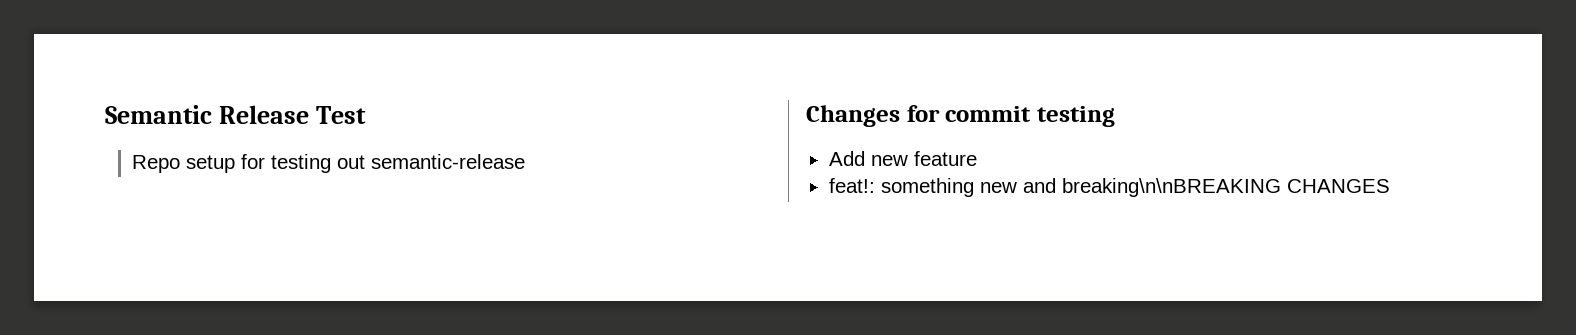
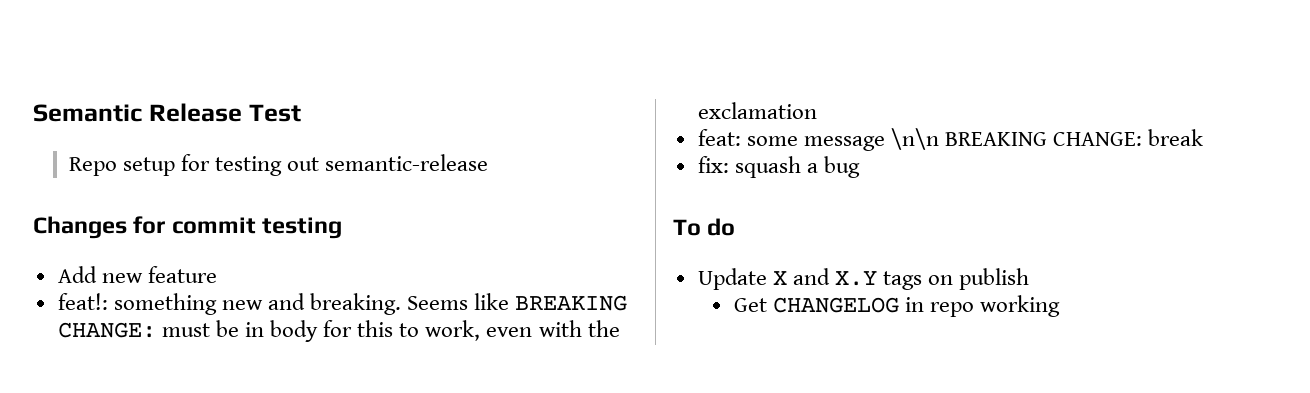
- feat!: something new and breaking\n\nBREAKING CHANGES
+ feat!: something new and breaking. Seems like BREAKING CHANGE: must be in body for this to work, even with the exclamation
+ feat: some message \n\n BREAKING CHANGE: break
+ fix: squash a bug
+ To do
+ Update X and X.Y tags on publish
+ Get CHANGELOG in repo working

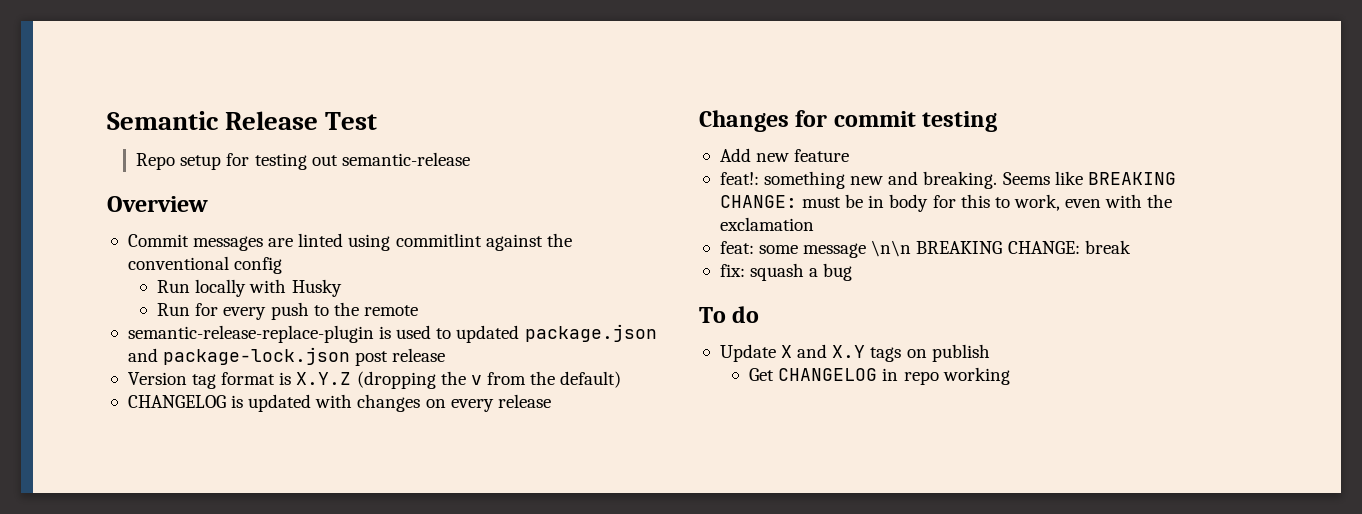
+ Overview
+ Commit messages are linted using commitlint against the conventional config
+ Run locally with Husky
+ Run for every push to the remote
+ semantic-release-replace-plugin is used to updated package.json and package-lock.json post release
+ Version tag format is X.Y.Z (dropping the v from the default)
+ CHANGELOG is updated with changes on every release

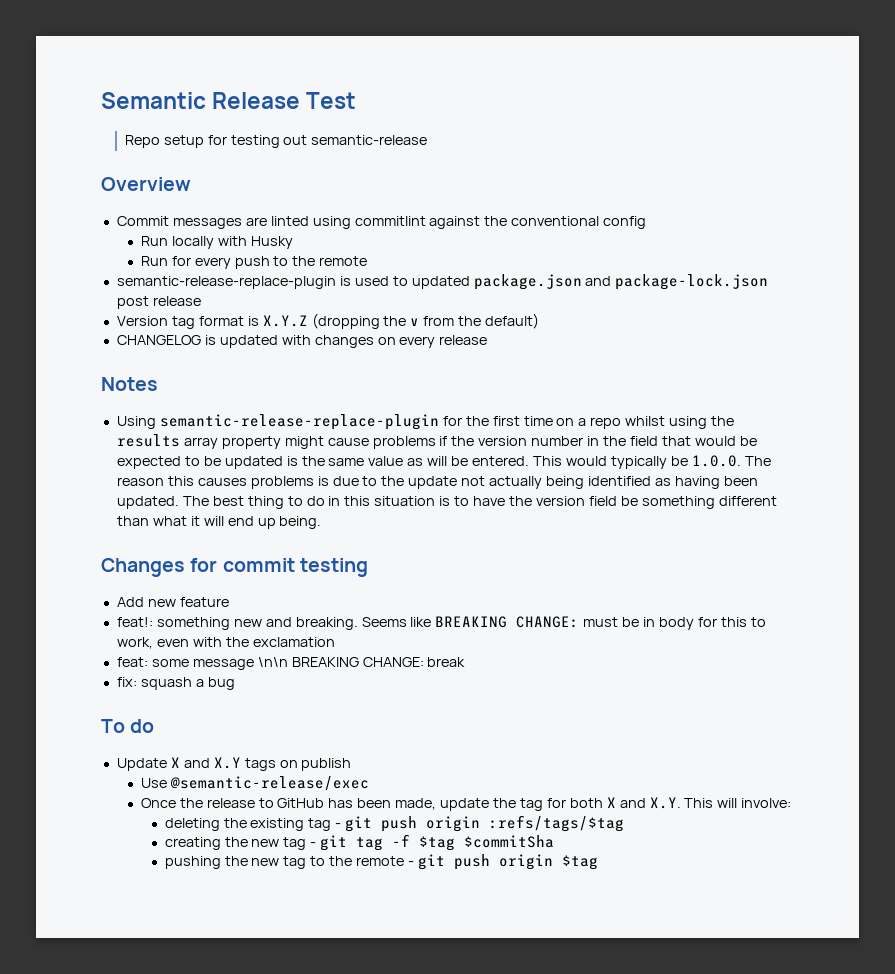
+ Notes
+ Using semantic-release-replace-plugin for the first time on a repo whilst using the results array property might cause problems if the version number in the field that would be expected to be updated is the same value as will be entered. This would typically be 1.0.0. The reason this causes problems is due to the update not actually being identified as having been updated. The best thing to do in this situation is to have the version field be something different than what it will end up being.
- Get CHANGELOG in repo working
+ Use @semantic-release/exec
+ Once the release to GitHub has been made, update the tag for both X and X.Y. This will involve:
+ deleting the existing tag - git push origin :refs/tags/$tag
+ creating the new tag - git tag -f $tag $commitSha
+ pushing the new tag to the remote - git push origin $tag

